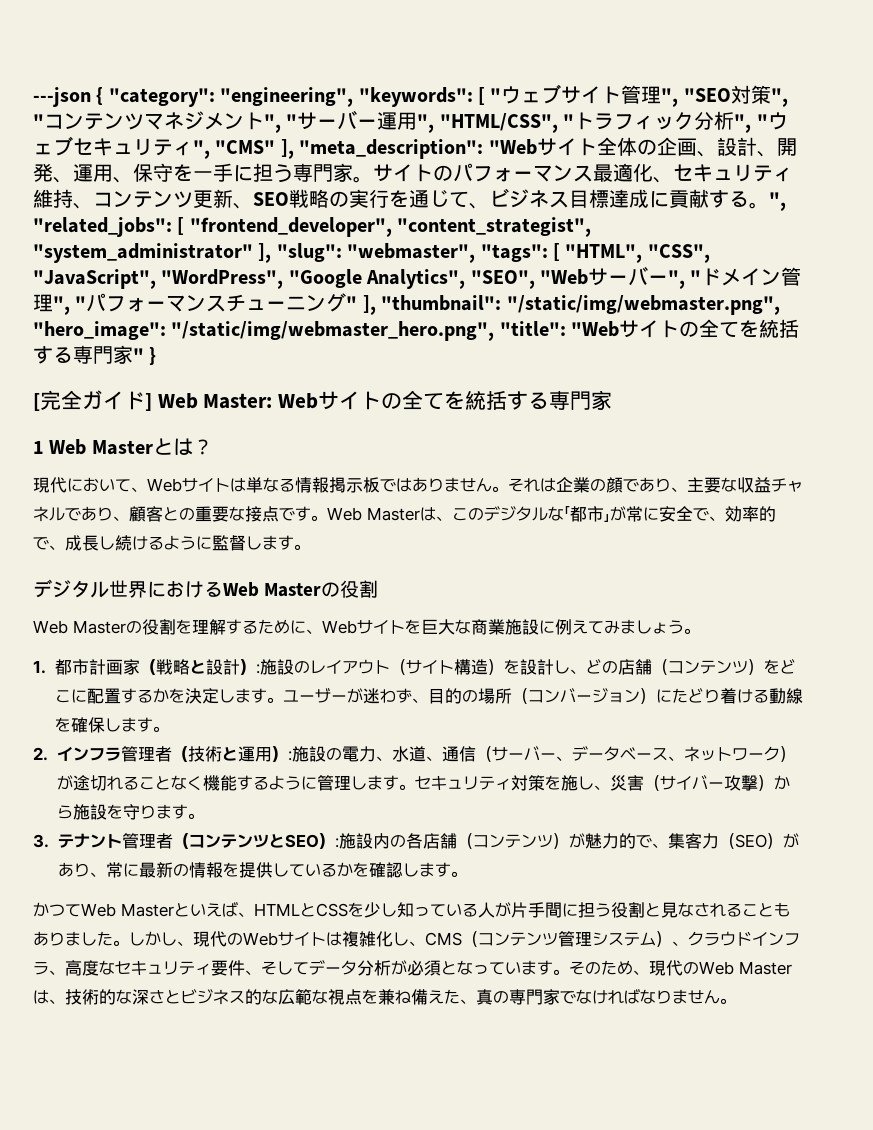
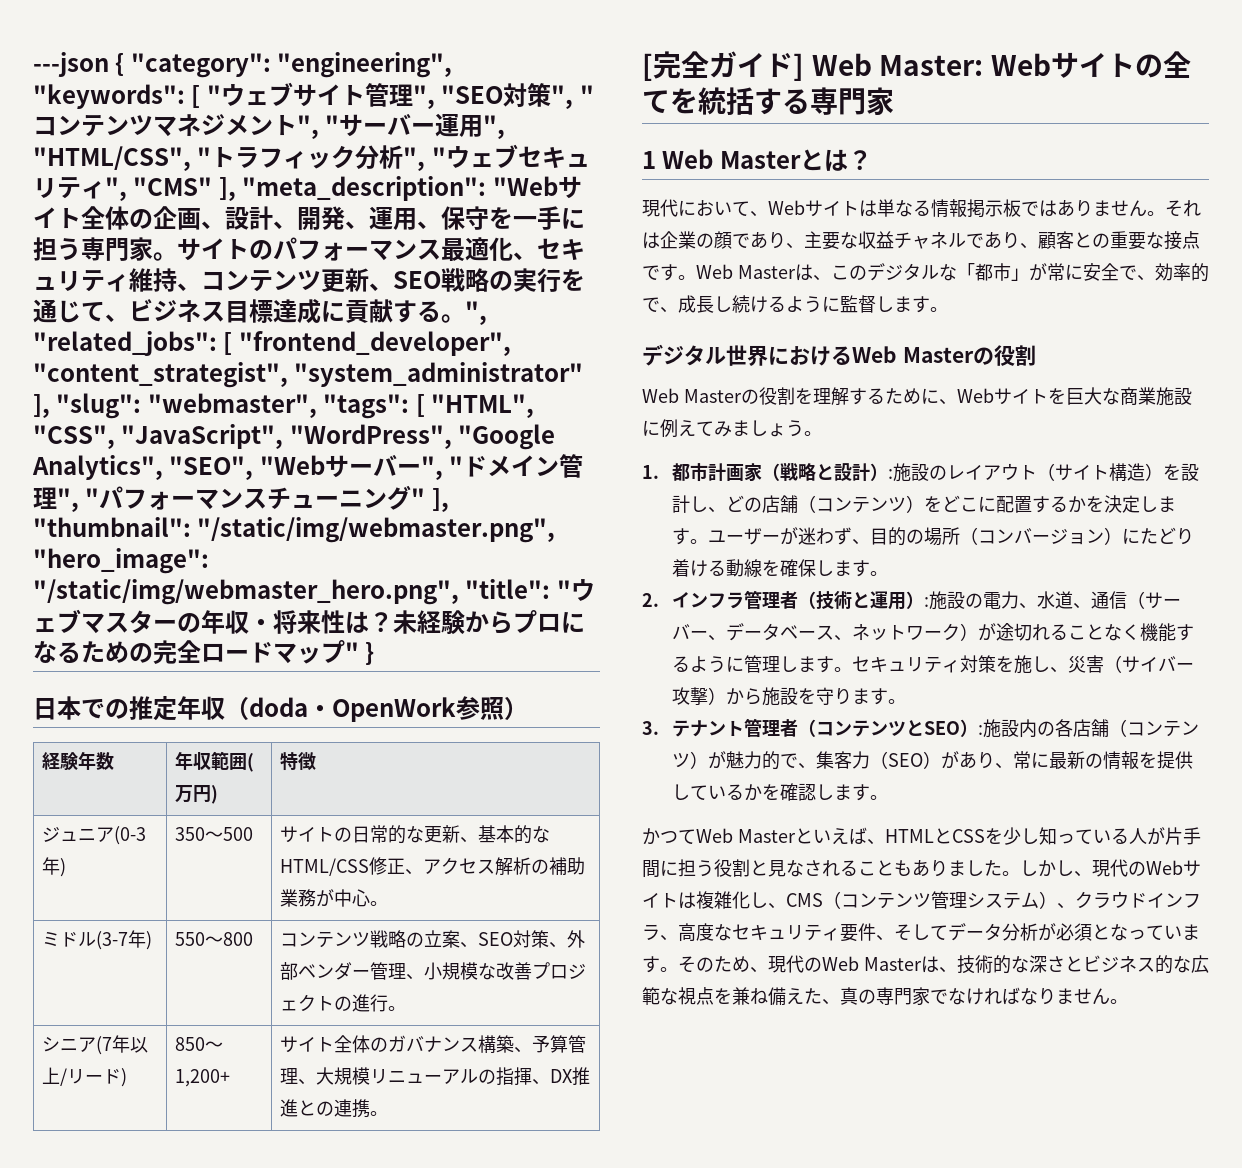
- ", "related_jobs": [ "frontend_developer", "content_strategist", "system_administrator" ], "slug": "webmaster", "tags": [ "HTML", "CSS", "JavaScript", "WordPress", "Google Analytics", "SEO", "Webサーバー", "ドメイン管理", "パフォーマンスチューニング" ], "thumbnail": "/static/img/webmaster.png", "hero_image": "/static/img/webmaster_hero.png", "title": "Webサイトの全てを統括する専門家" }
+ ", "related_jobs": [ "frontend_developer", "content_strategist", "system_administrator" ], "slug": "webmaster", "tags": [ "HTML", "CSS", "JavaScript", "WordPress", "Google Analytics", "SEO", "Webサーバー", "ドメイン管理", "パフォーマンスチューニング" ], "thumbnail": "/static/img/webmaster.png", "hero_image": "/static/img/webmaster_hero.png", "title": "ウェブマスターの年収・将来性は？未経験からプロになるための完全ロードマップ" }
+ 日本での推定年収（doda・OpenWork参照）
+ 経験年数 | 年収範囲(万円) | 特徴
+ ジュニア(0-3年) | 350〜500 | サイトの日常的な更新、基本的なHTML/CSS修正、アクセス解析の補助業務が中心。
+ ミドル(3-7年) | 550〜800 | コンテンツ戦略の立案、SEO対策、外部ベンダー管理、小規模な改善プロジェクトの進行。
+ シニア(7年以上/リード) | 850〜1,200+ | サイト全体のガバナンス構築、予算管理、大規模リニューアルの指揮、DX推進との連携。

